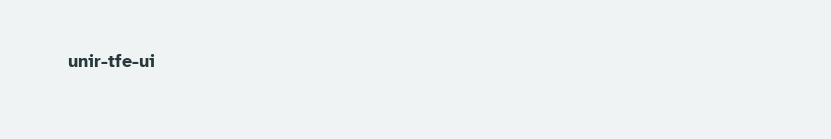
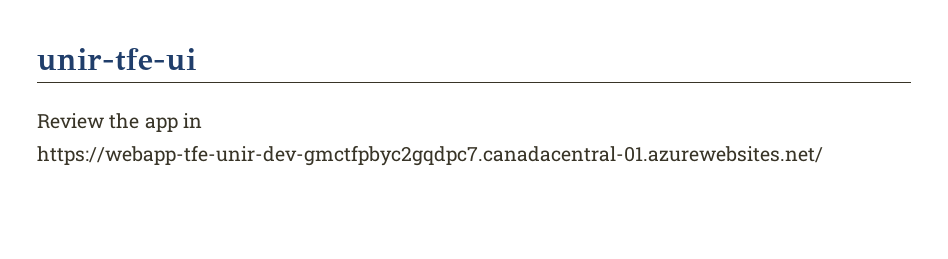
+ Review the app in https://webapp-tfe-unir-dev-gmctfpbyc2gqdpc7.canadacentral-01.azurewebsites.net/

